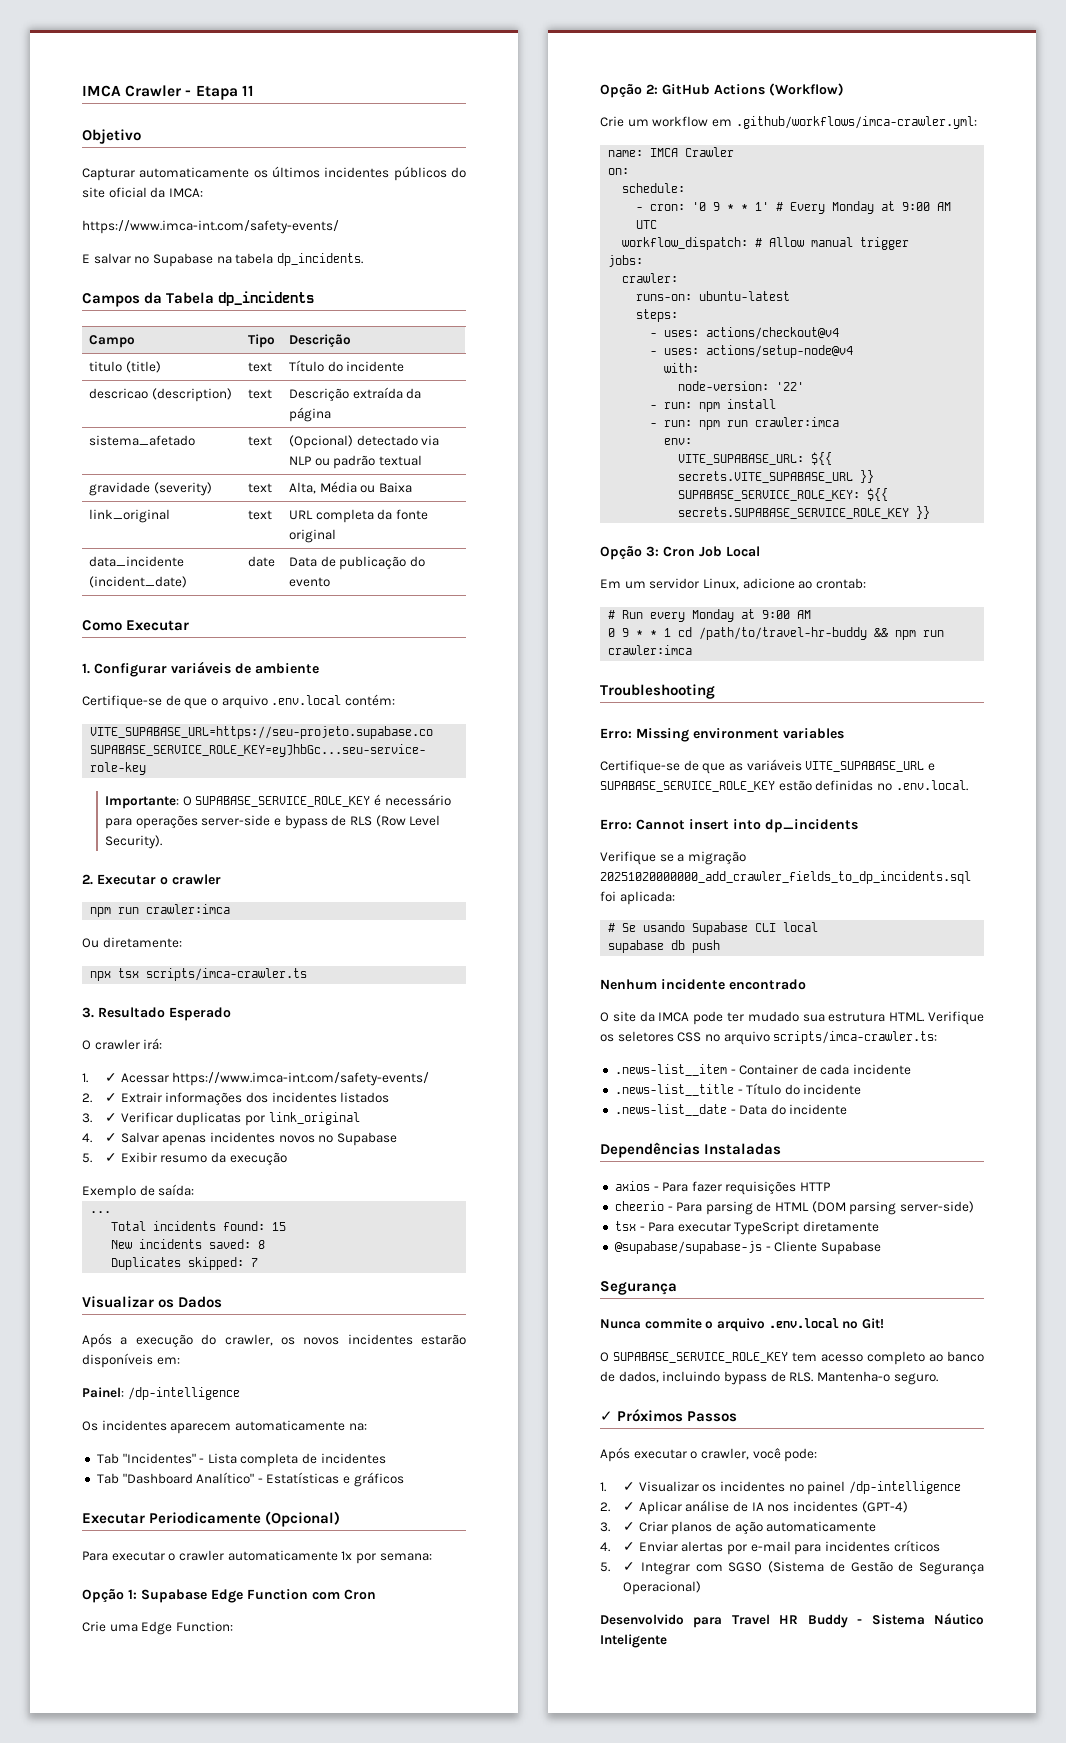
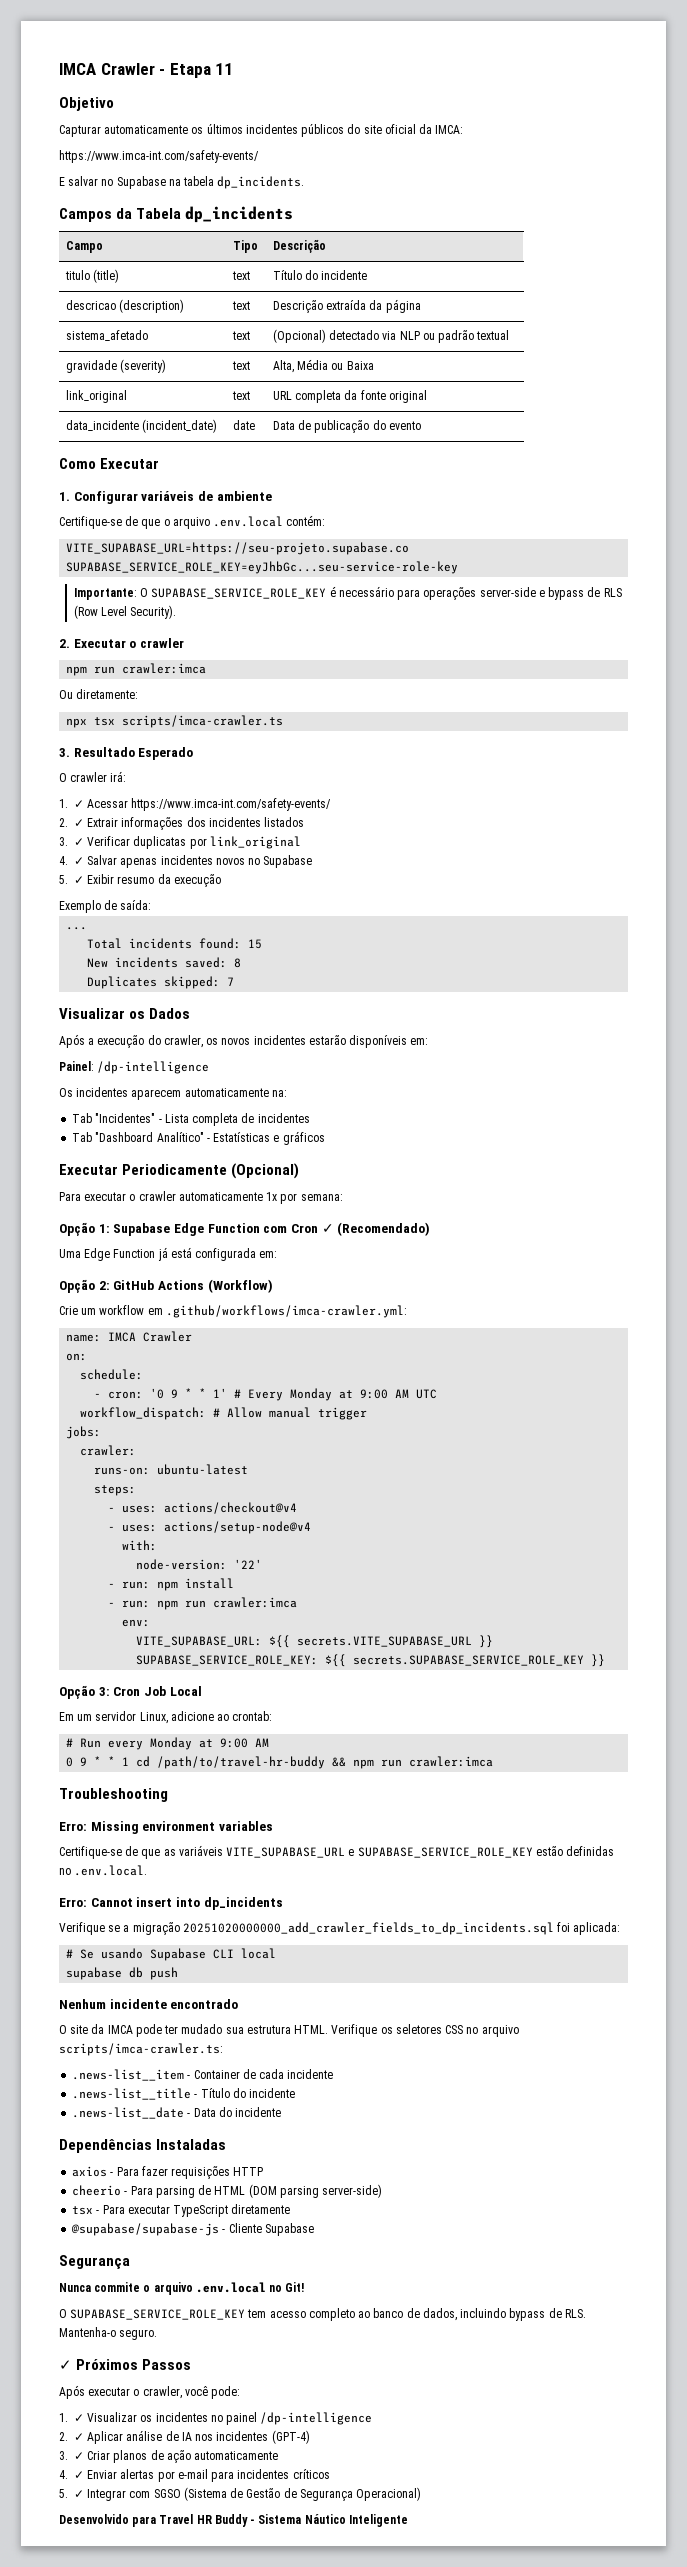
- Opção 1: Supabase Edge Function com Cron
- Crie uma Edge Function:
+ Opção 1: Supabase Edge Function com Cron ✓ (Recomendado)
+ Uma Edge Function já está configurada em:

